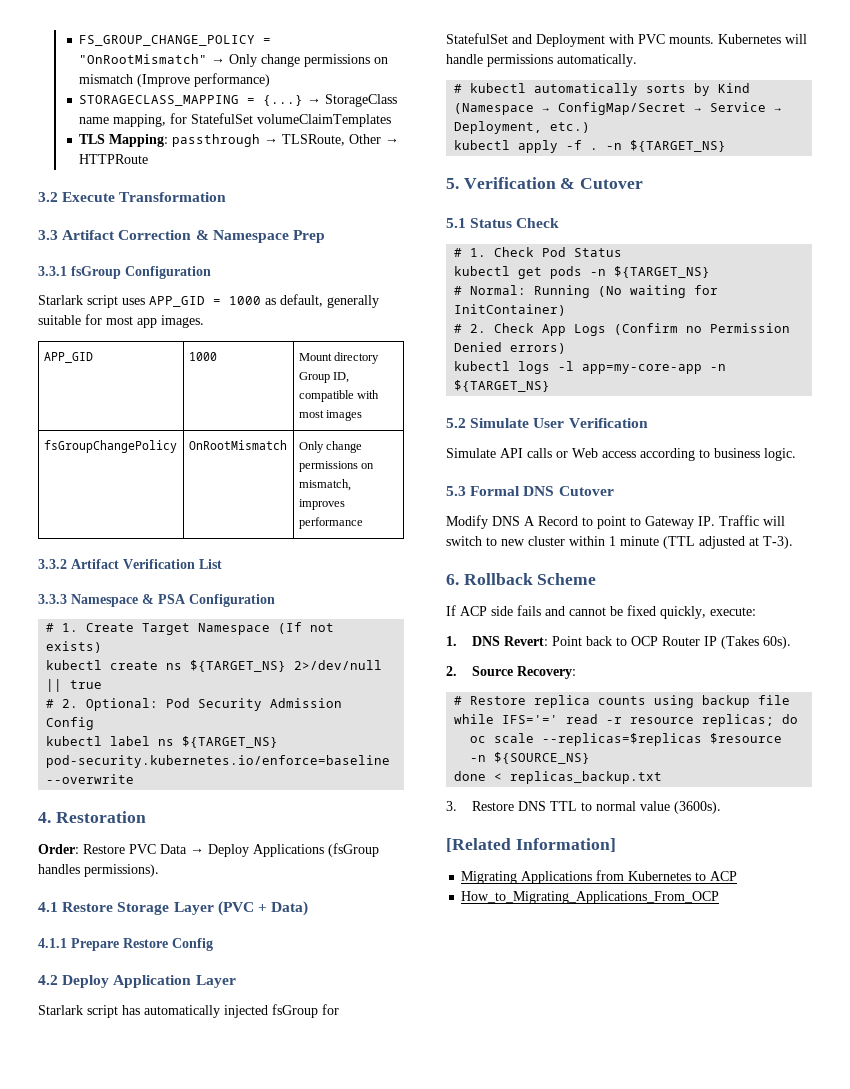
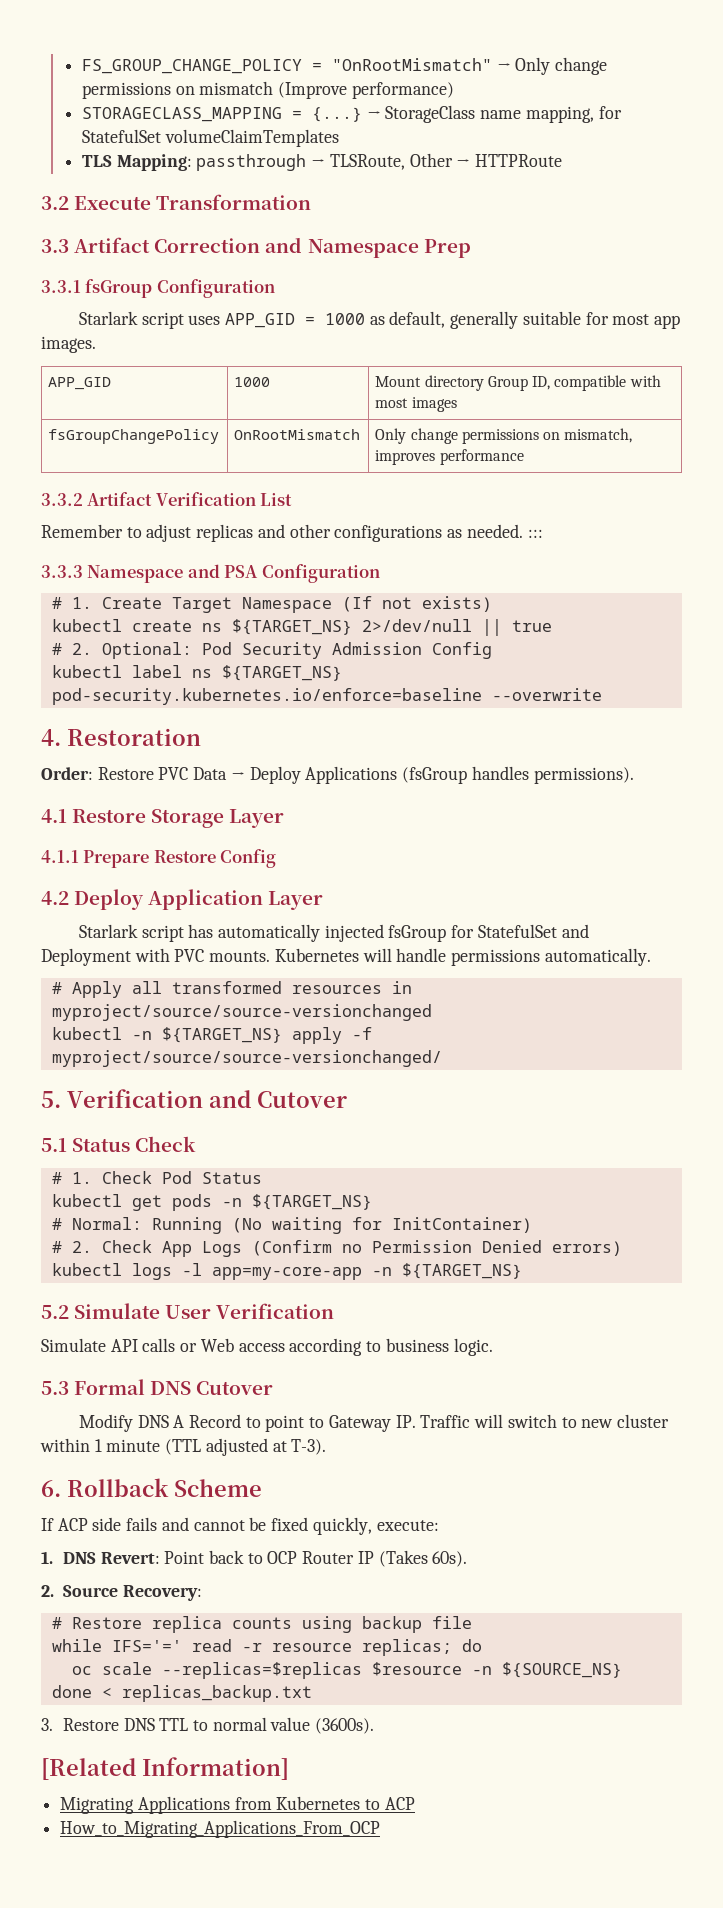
- 3.3 Artifact Correction & Namespace Prep
+ 3.3 Artifact Correction and Namespace Prep
+ Remember to adjust replicas and other configurations as needed. :::
- 3.3.3 Namespace & PSA Configuration
+ 3.3.3 Namespace and PSA Configuration
- 4.1 Restore Storage Layer (PVC + Data)
+ 4.1 Restore Storage Layer
- # kubectl automatically sorts by Kind (Namespace → ConfigMap/Secret → Service → Deployment, etc.)
- kubectl apply -f . -n ${TARGET_NS}
+ # Apply all transformed resources in myproject/source/source-versionchanged
+ kubectl -n ${TARGET_NS} apply -f myproject/source/source-versionchanged/
- 5. Verification & Cutover
+ 5. Verification and Cutover

